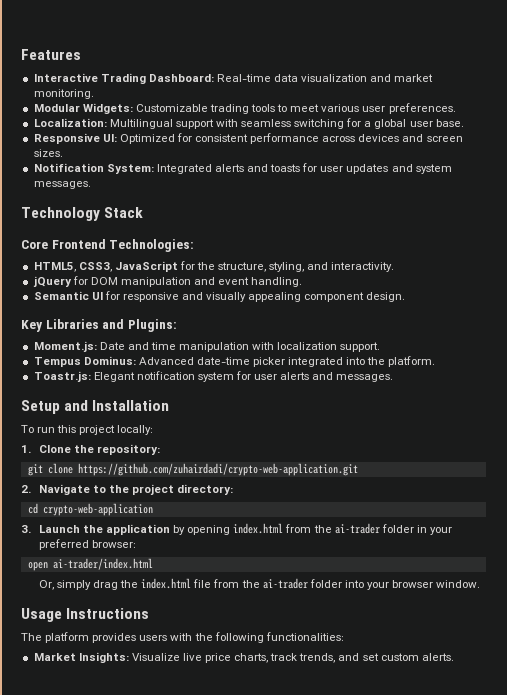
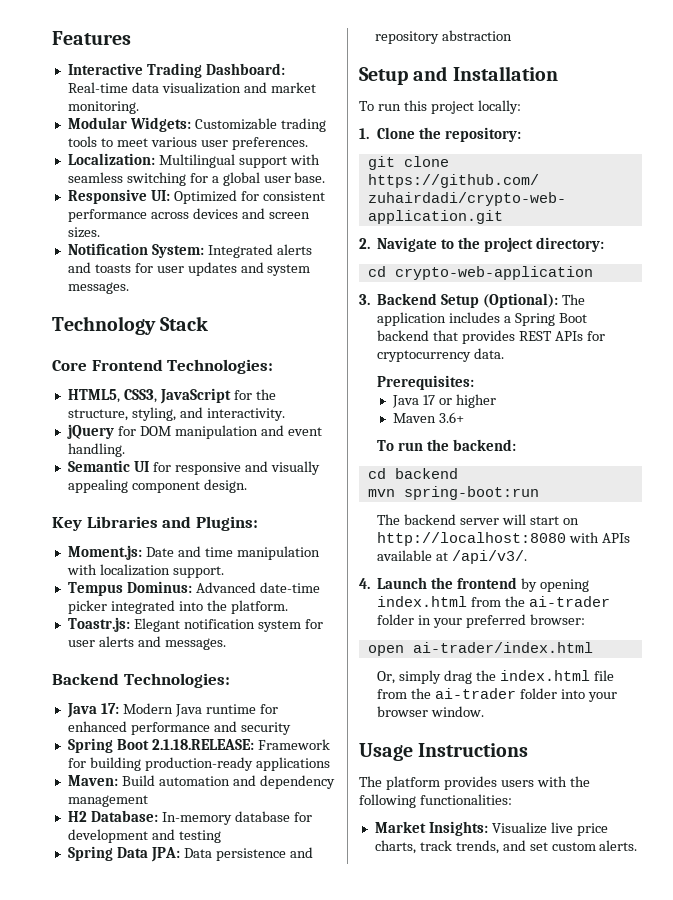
+ Backend Technologies:
+ Java 17: Modern Java runtime for enhanced performance and security
+ Spring Boot 2.1.18.RELEASE: Framework for building production-ready applications
+ Maven: Build automation and dependency management
+ H2 Database: In-memory database for development and testing
+ Spring Data JPA: Data persistence and repository abstraction
- 3. Launch the application by opening index.html from the ai-trader folder in your preferred browser:
+ 3. Backend Setup (Optional): The application includes a Spring Boot backend that provides REST APIs for cryptocurrency data.
+ Prerequisites:
+ Java 17 or higher
+ Maven 3.6+
+ To run the backend:
+ cd backend
+ mvn spring-boot:run
+ The backend server will start on http://localhost:8080 with APIs available at /api/v3/.
+ 4. Launch the frontend by opening index.html from the ai-trader folder in your preferred browser:

